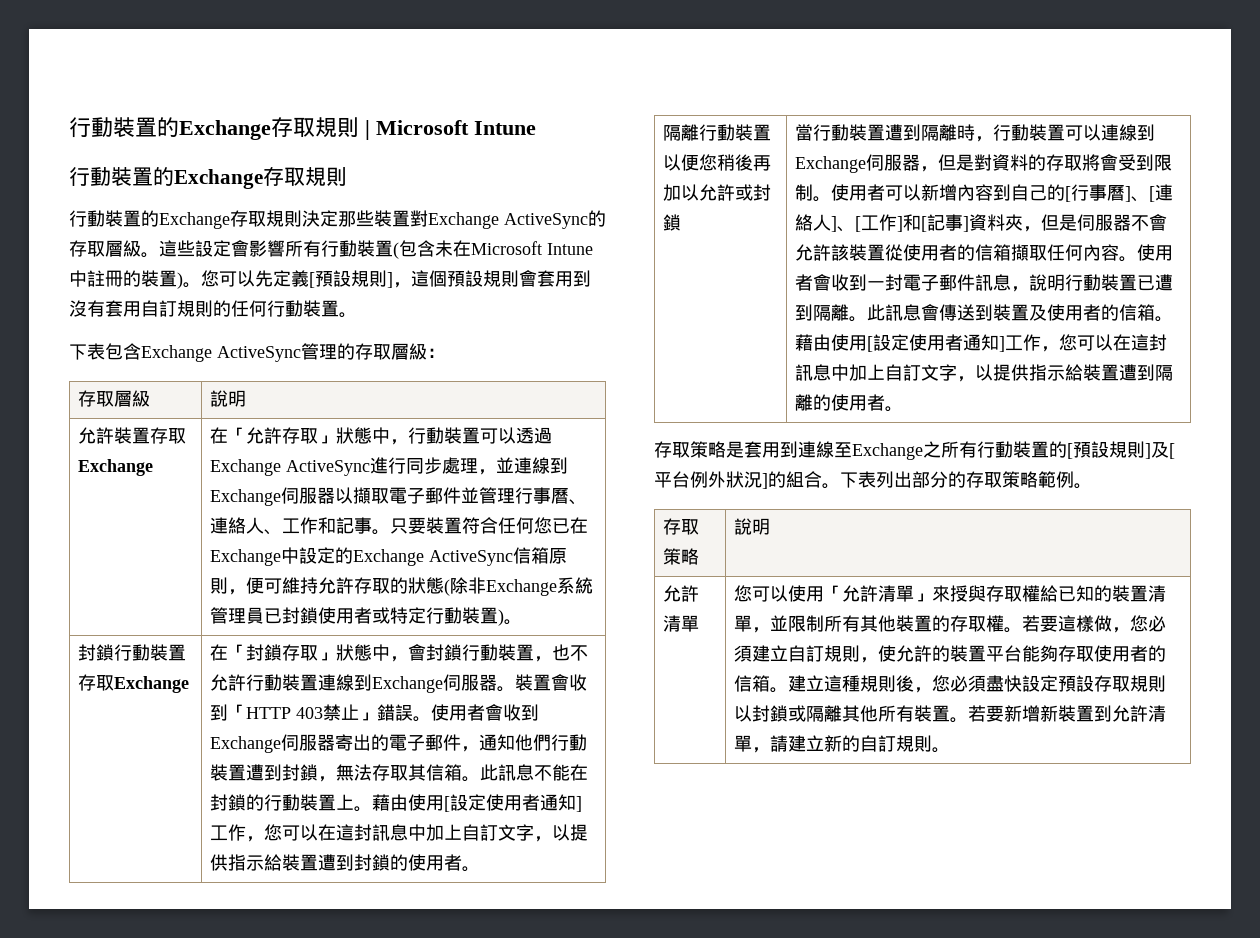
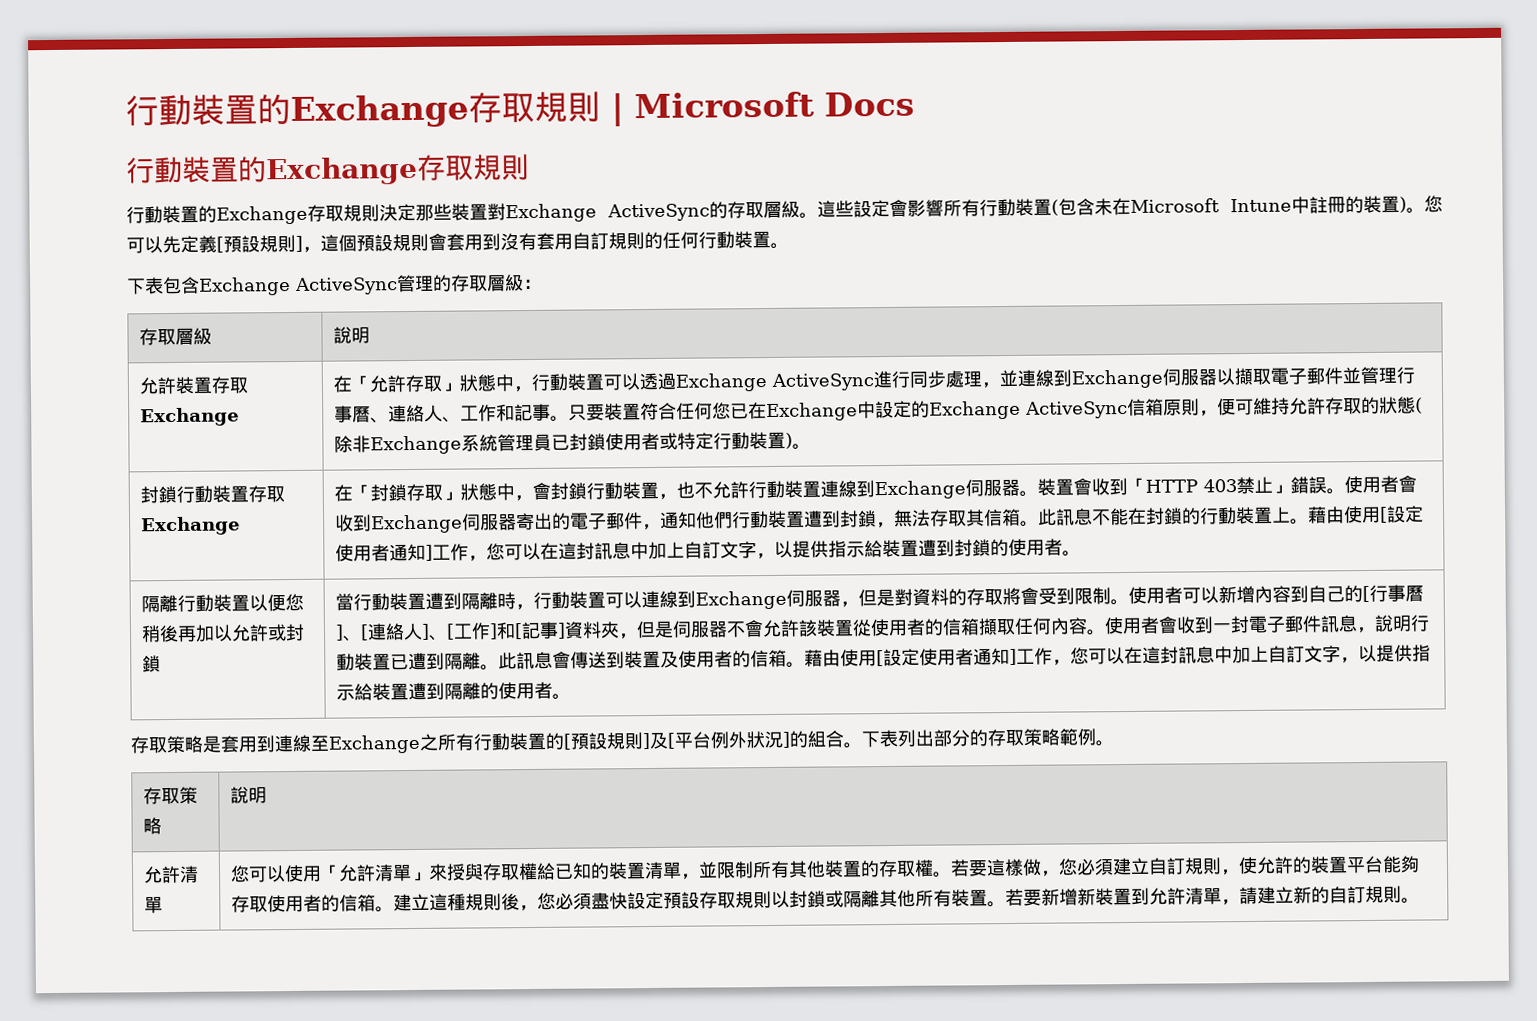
- 行動裝置的Exchange存取規則 | Microsoft Intune
+ 行動裝置的Exchange存取規則 | Microsoft Docs

